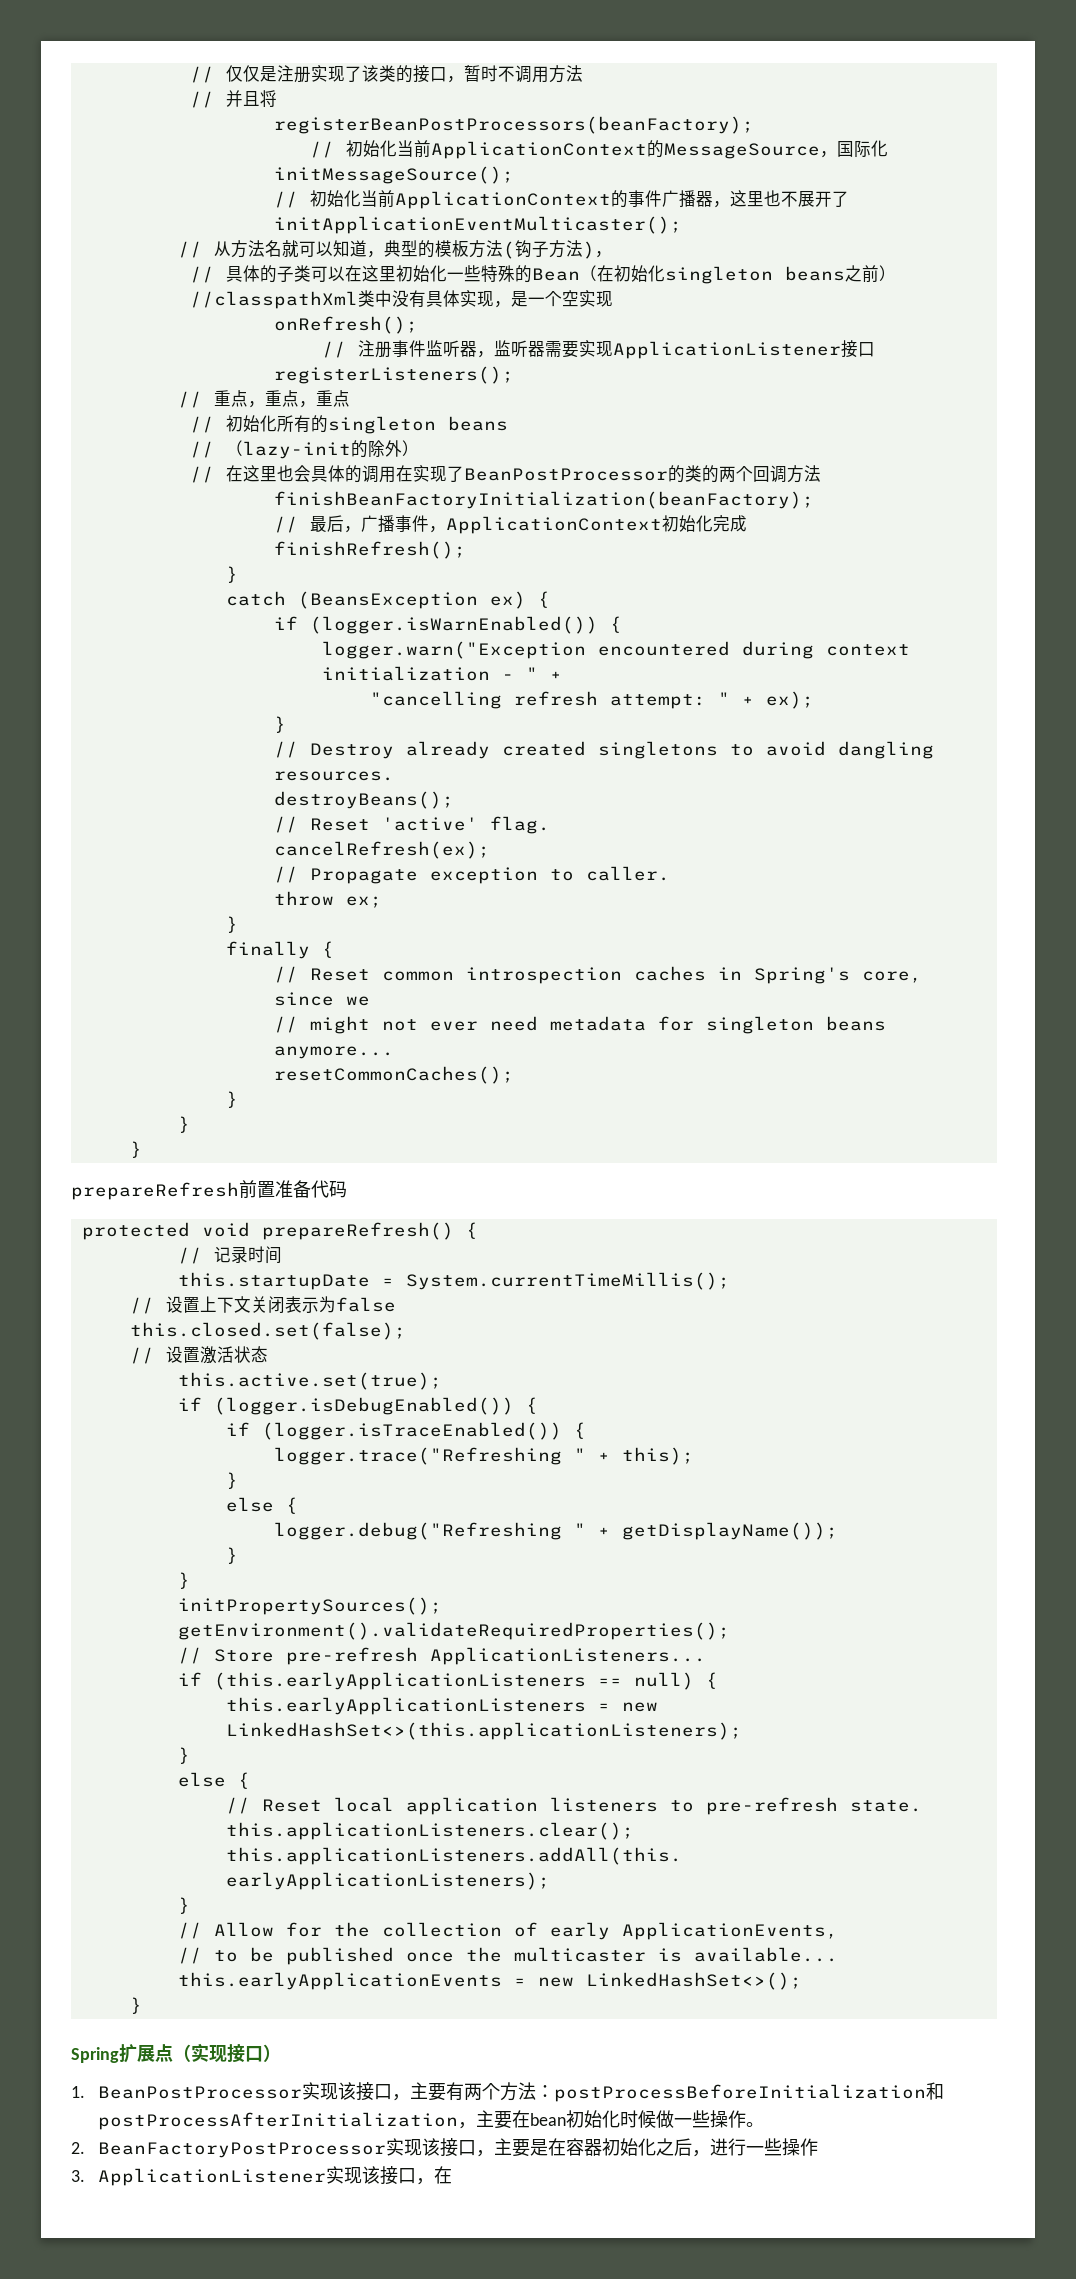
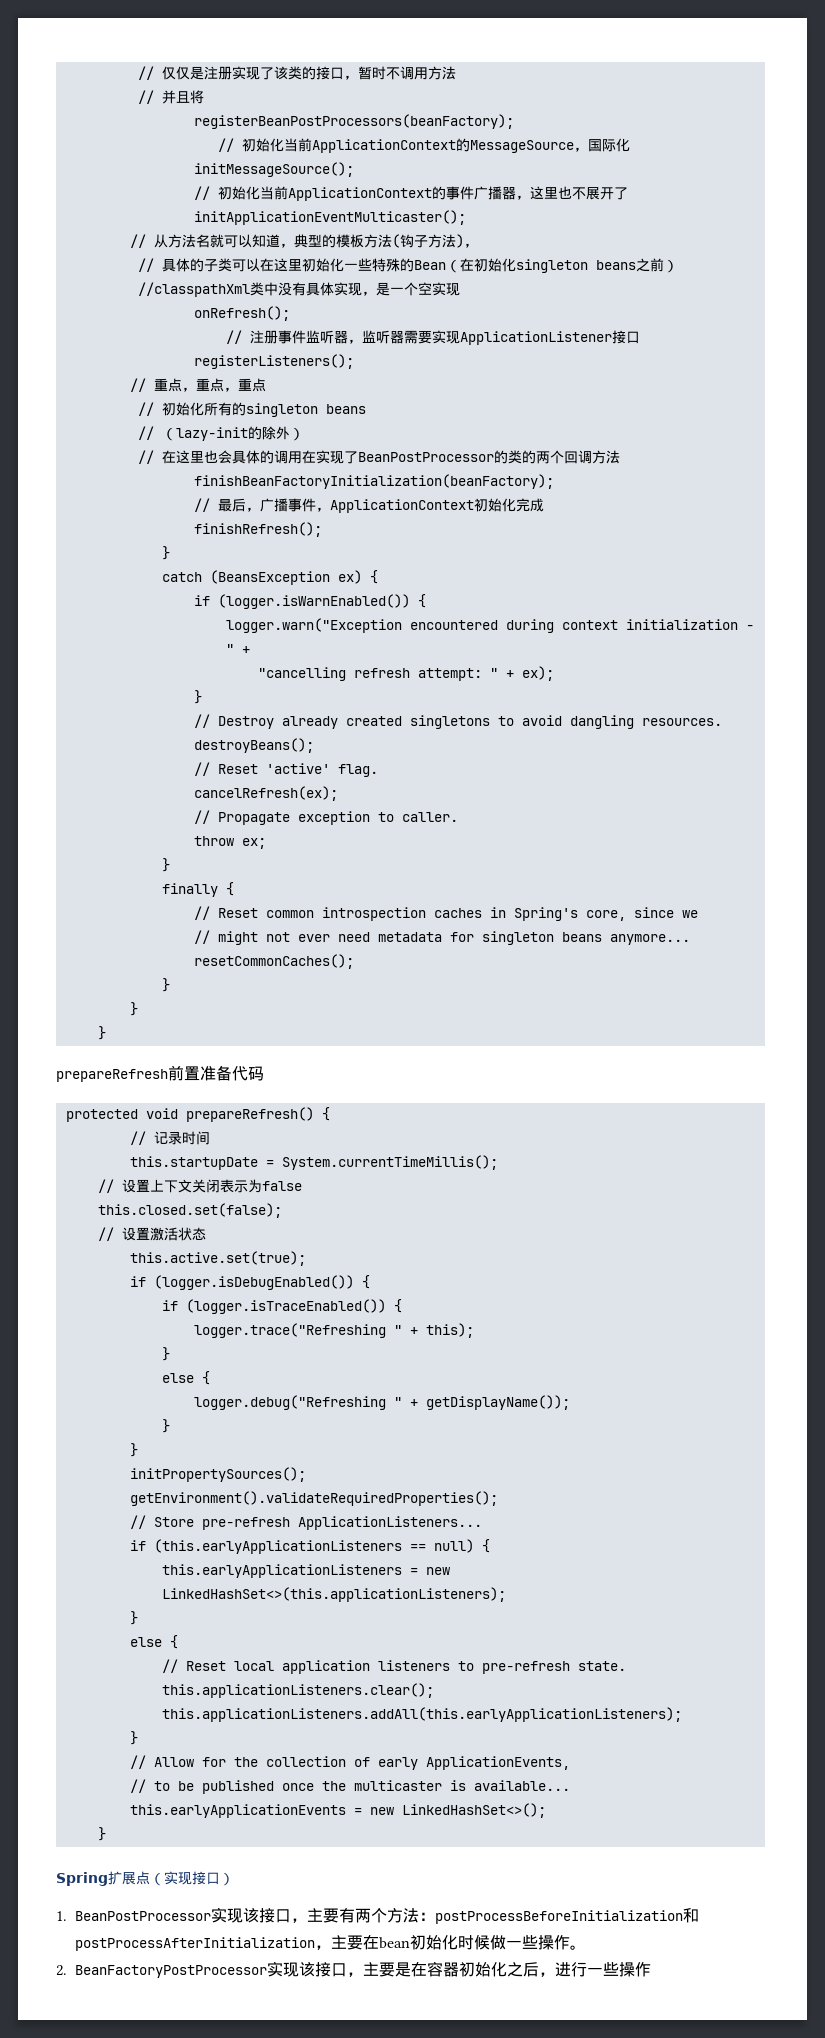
- 3. ApplicationListener实现该接口，在

